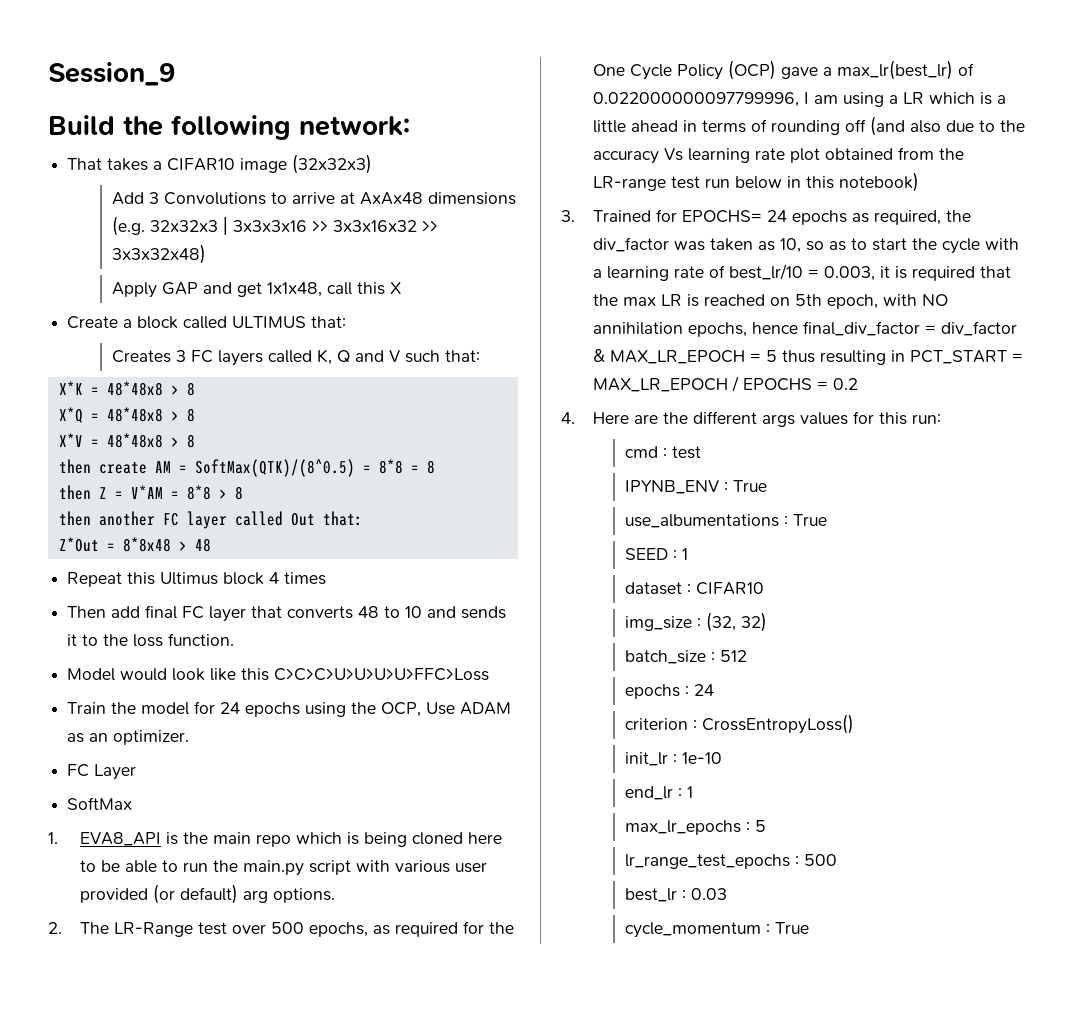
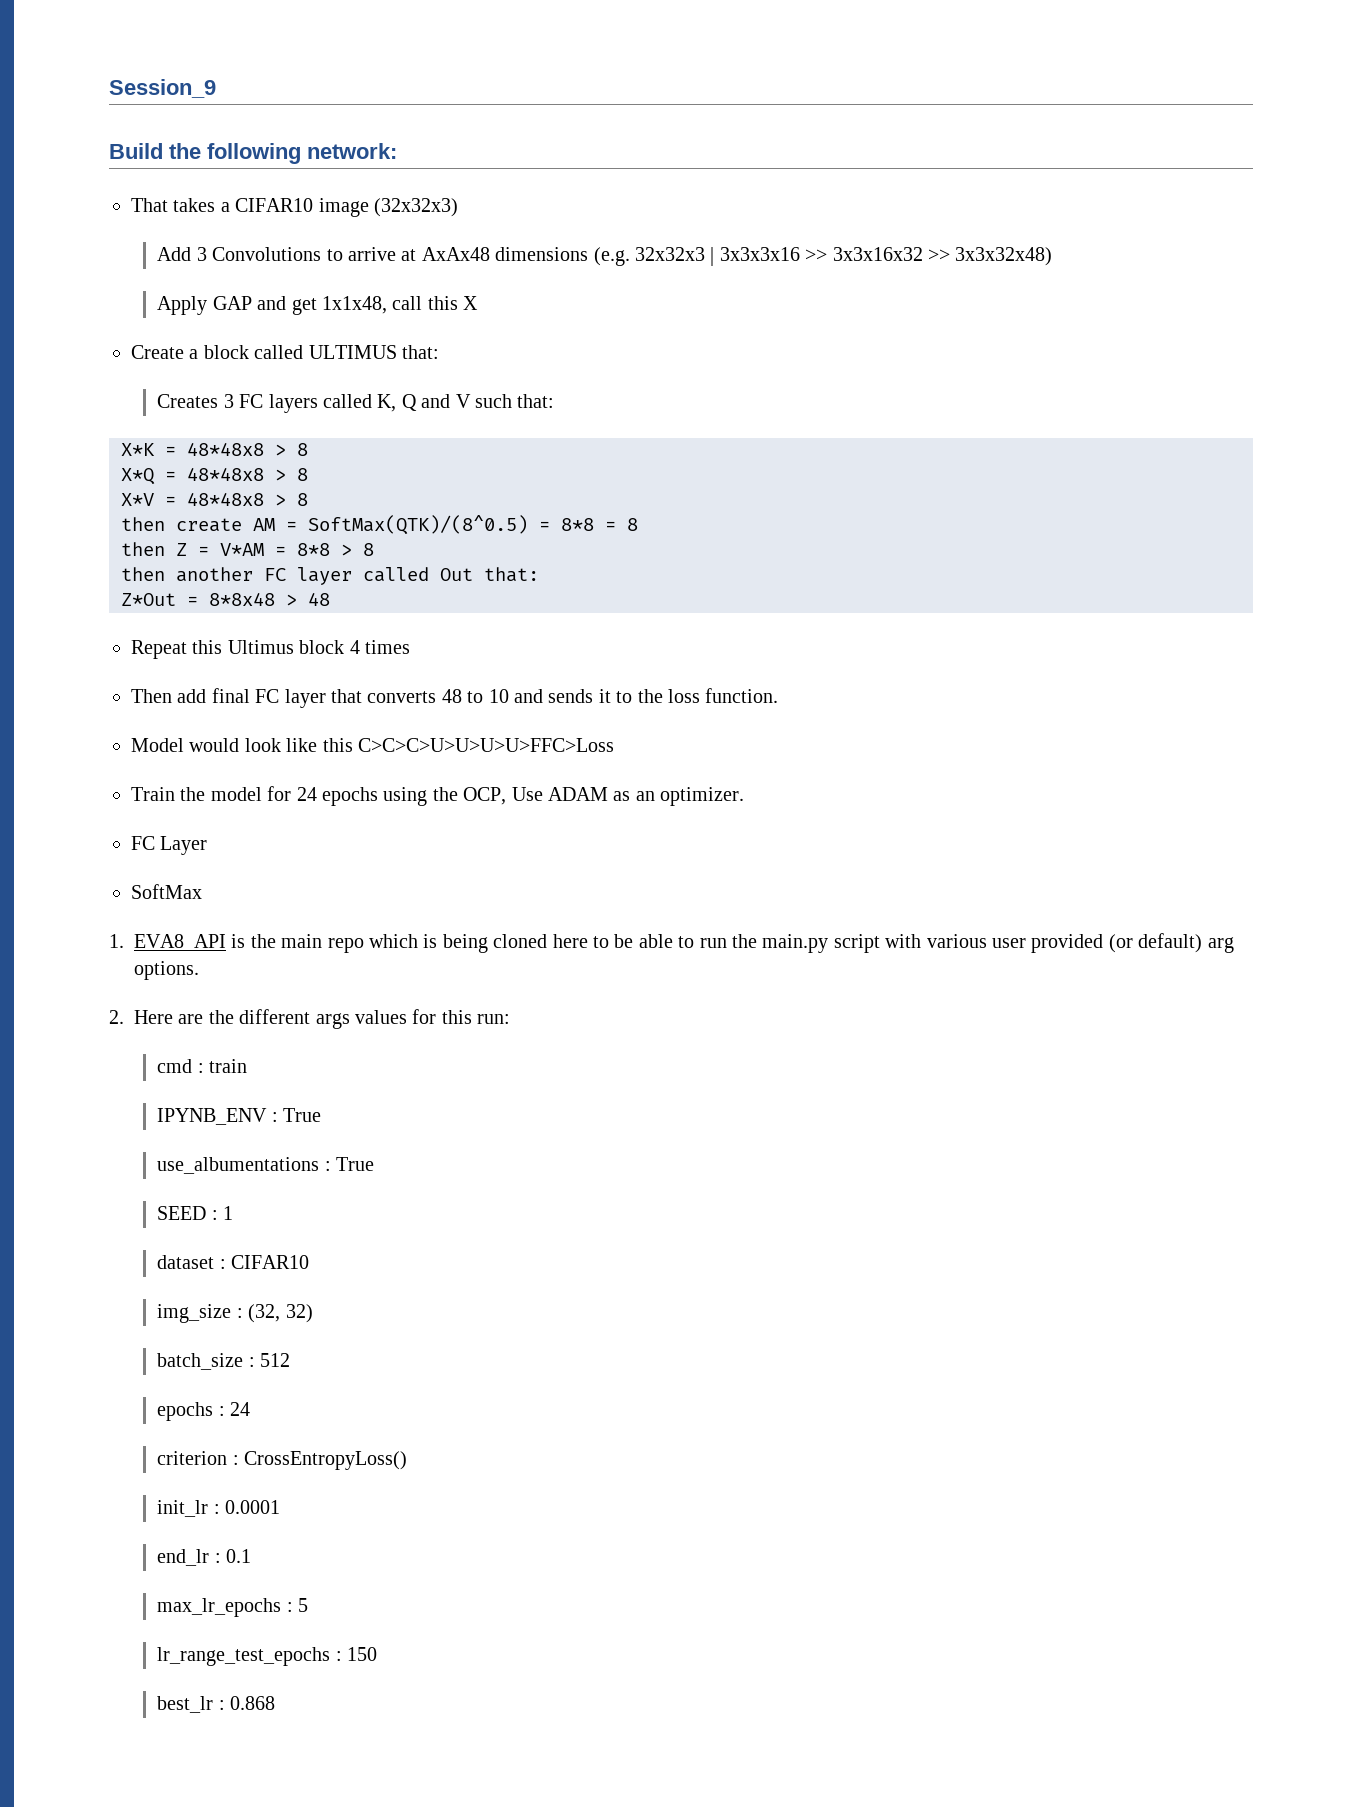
- 2. The LR-Range test over 500 epochs, as required for the One Cycle Policy (OCP) gave a max_lr(best_lr) of 0.022000000097799996, I am using a LR which is a little ahead in terms of rounding off (and also due to the accuracy Vs learning rate plot obtained from the LR-range test run below in this notebook)
- 3. Trained for EPOCHS= 24 epochs as required, the div_factor was taken as 10, so as to start the cycle with a learning rate of best_lr/10 = 0.003, it is required that the max LR is reached on 5th epoch, with NO annihilation epochs, hence final_div_factor = div_factor & MAX_LR_EPOCH = 5 thus resulting in PCT_START = MAX_LR_EPOCH / EPOCHS = 0.2
- 4. Here are the different args values for this run:
+ 2. Here are the different args values for this run:
- cmd : test
+ cmd : train
- init_lr : 1e-10
+ init_lr : 0.0001
- end_lr : 1
+ end_lr : 0.1
- lr_range_test_epochs : 500
+ lr_range_test_epochs : 150
- best_lr : 0.03
- cycle_momentum : True
+ best_lr : 0.868

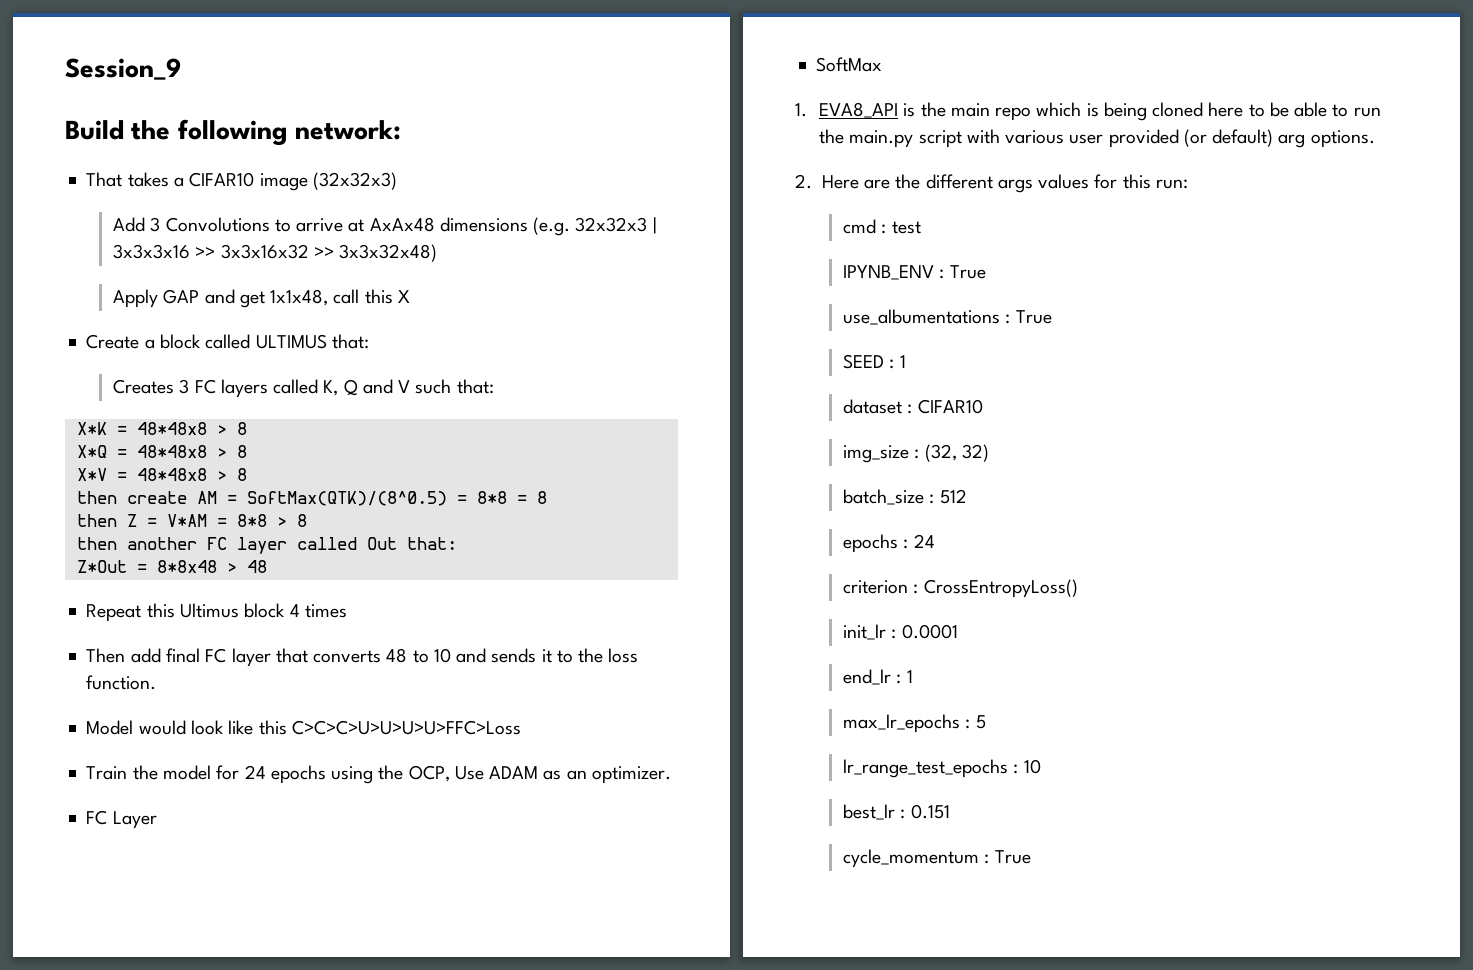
- cmd : train
+ cmd : test
- end_lr : 0.1
+ end_lr : 1
- lr_range_test_epochs : 150
+ lr_range_test_epochs : 10
- best_lr : 0.868
+ best_lr : 0.151
+ cycle_momentum : True

